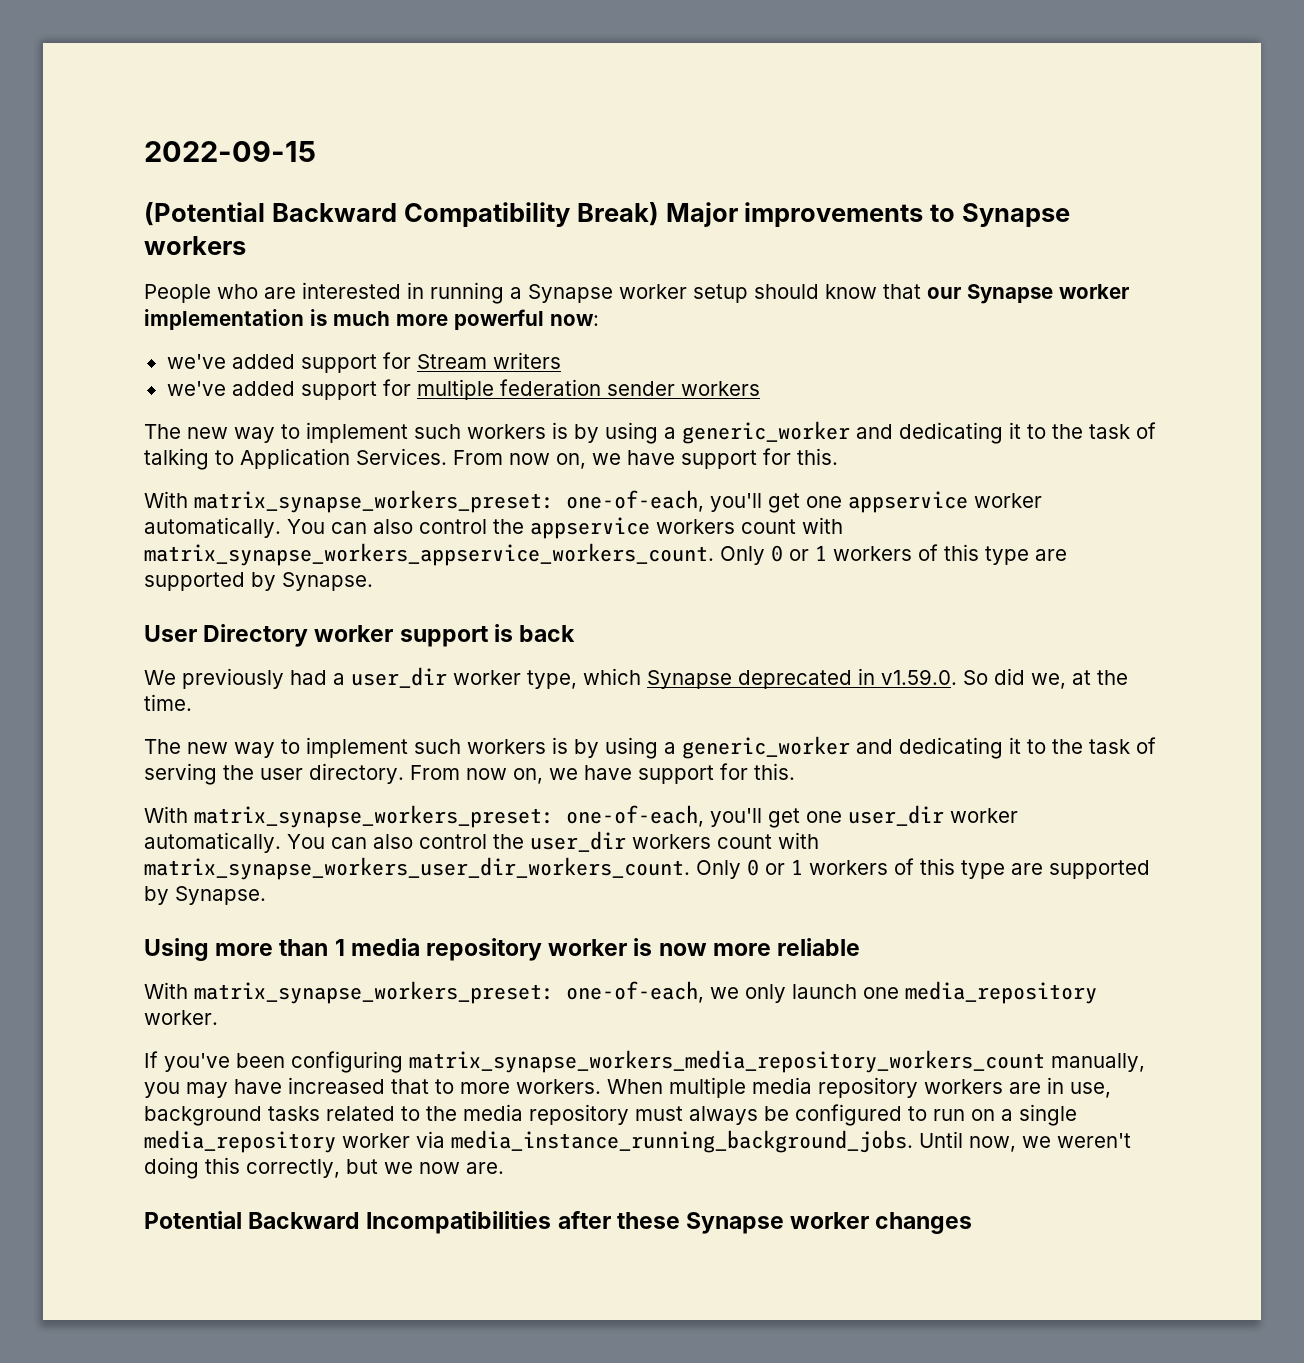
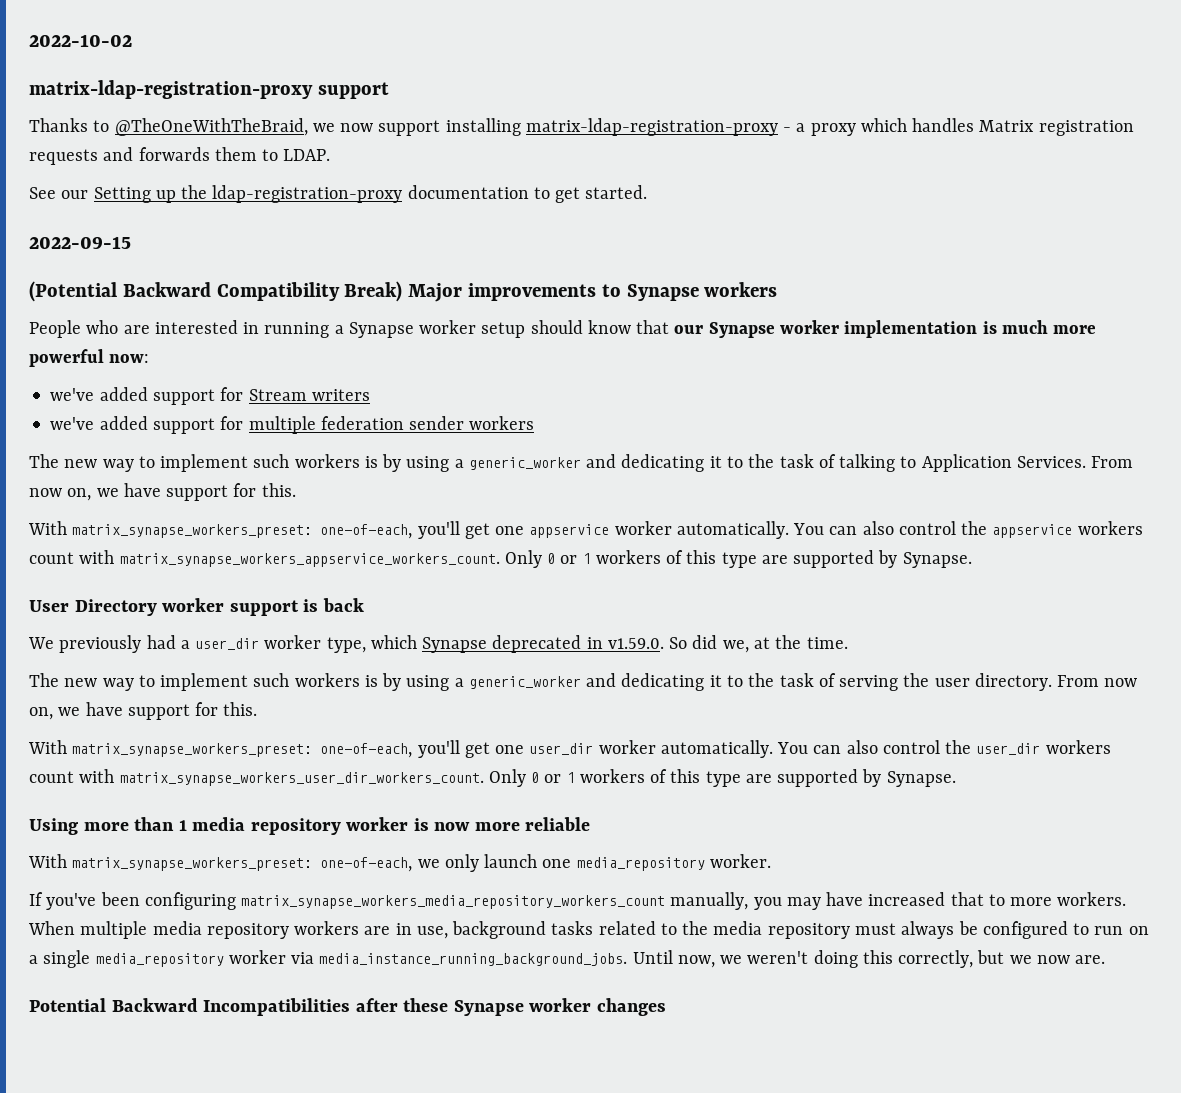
+ 2022-10-02
+ matrix-ldap-registration-proxy support
+ Thanks to @TheOneWithTheBraid, we now support installing matrix-ldap-registration-proxy - a proxy which handles Matrix registration requests and forwards them to LDAP.
+ See our Setting up the ldap-registration-proxy documentation to get started.

